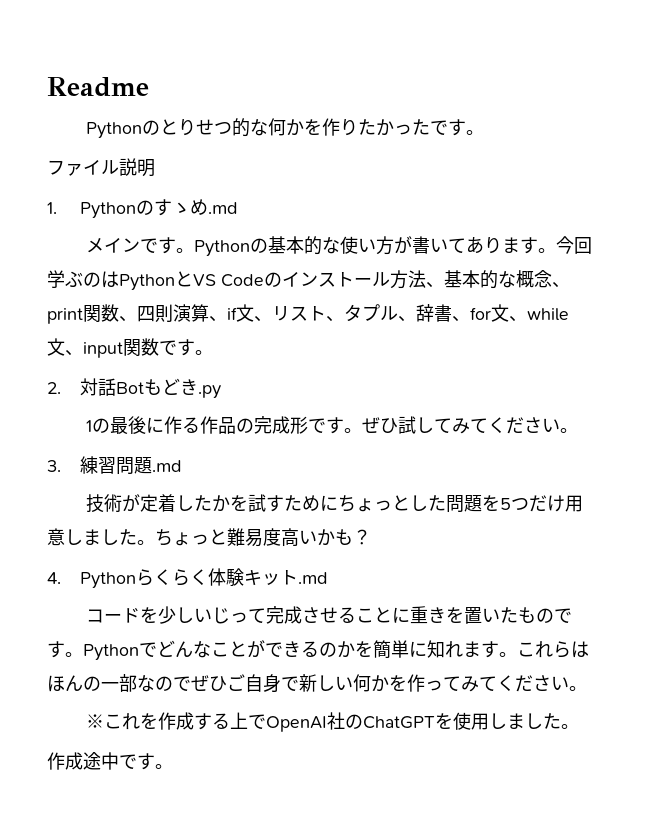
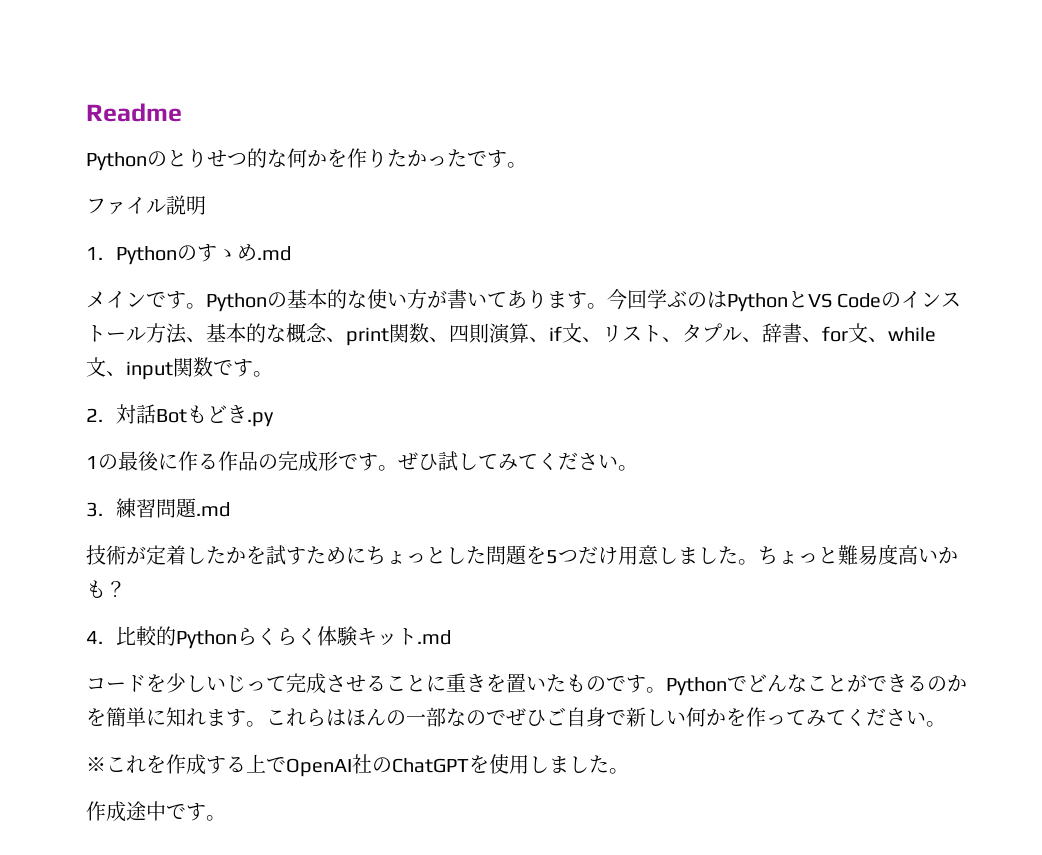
- 4. Pythonらくらく体験キット.md
+ 4.比較的Pythonらくらく体験キット.md

